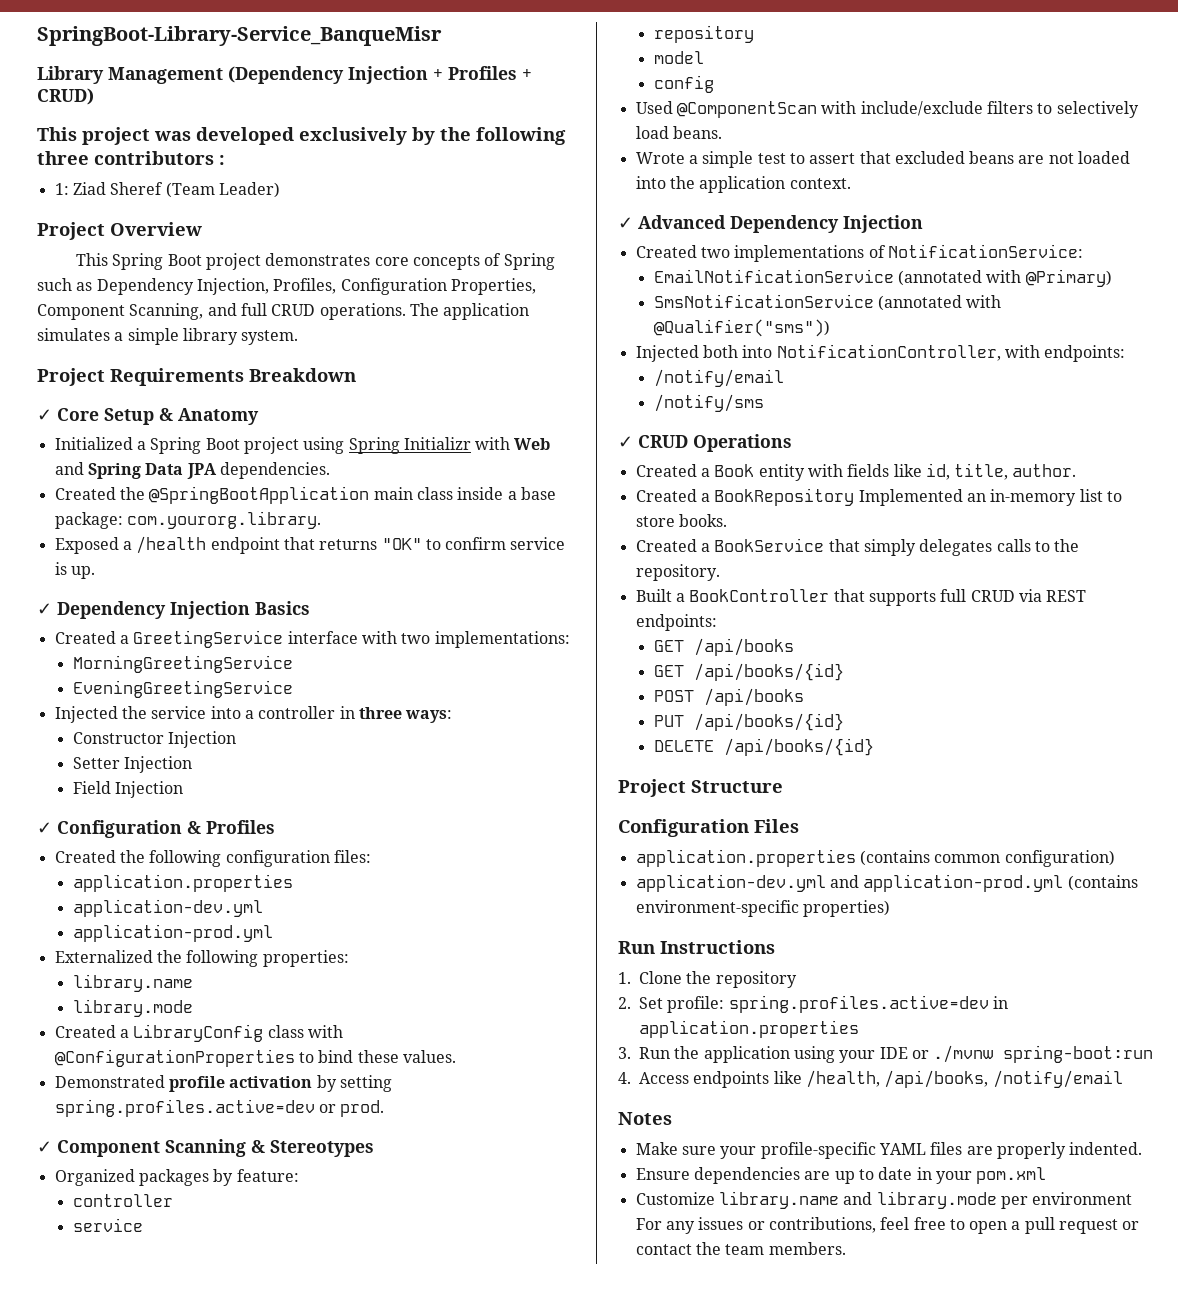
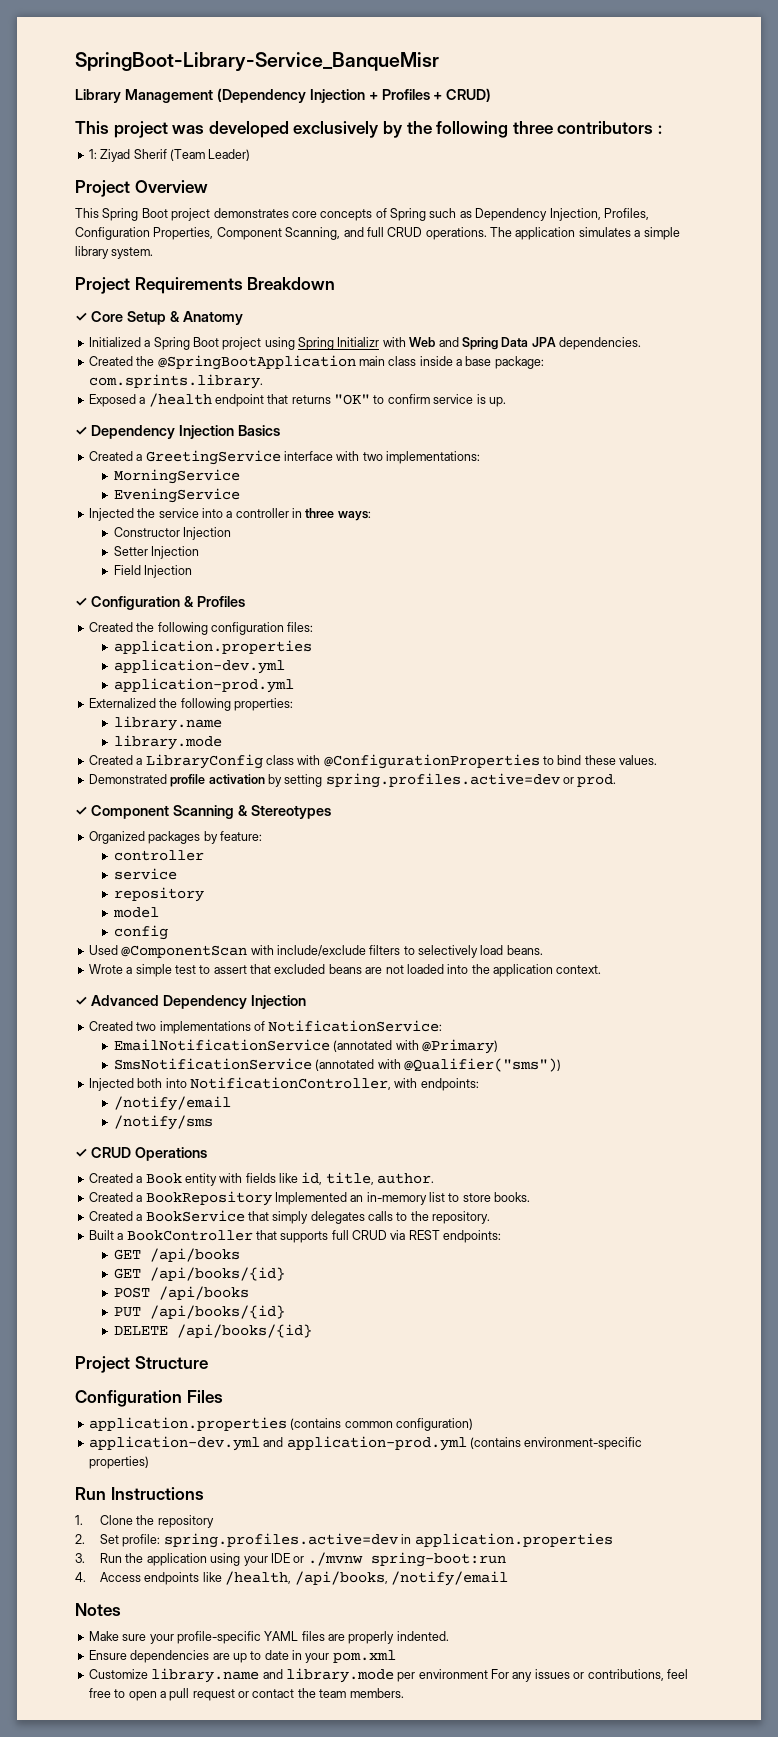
- 1: Ziad Sheref (Team Leader)
+ 1: Ziyad Sherif (Team Leader)
- Created the @SpringBootApplication main class inside a base package: com.yourorg.library.
+ Created the @SpringBootApplication main class inside a base package: com.sprints.library.
- MorningGreetingService
- EveningGreetingService
+ MorningService
+ EveningService

